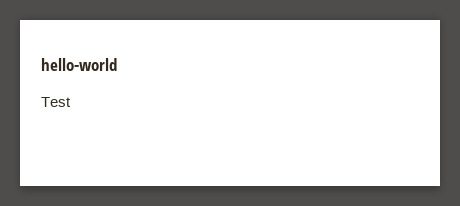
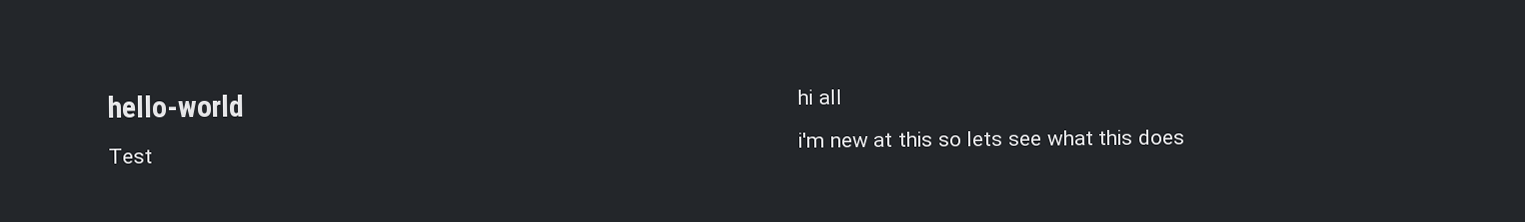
+ hi all
+ i'm new at this so lets see what this does

